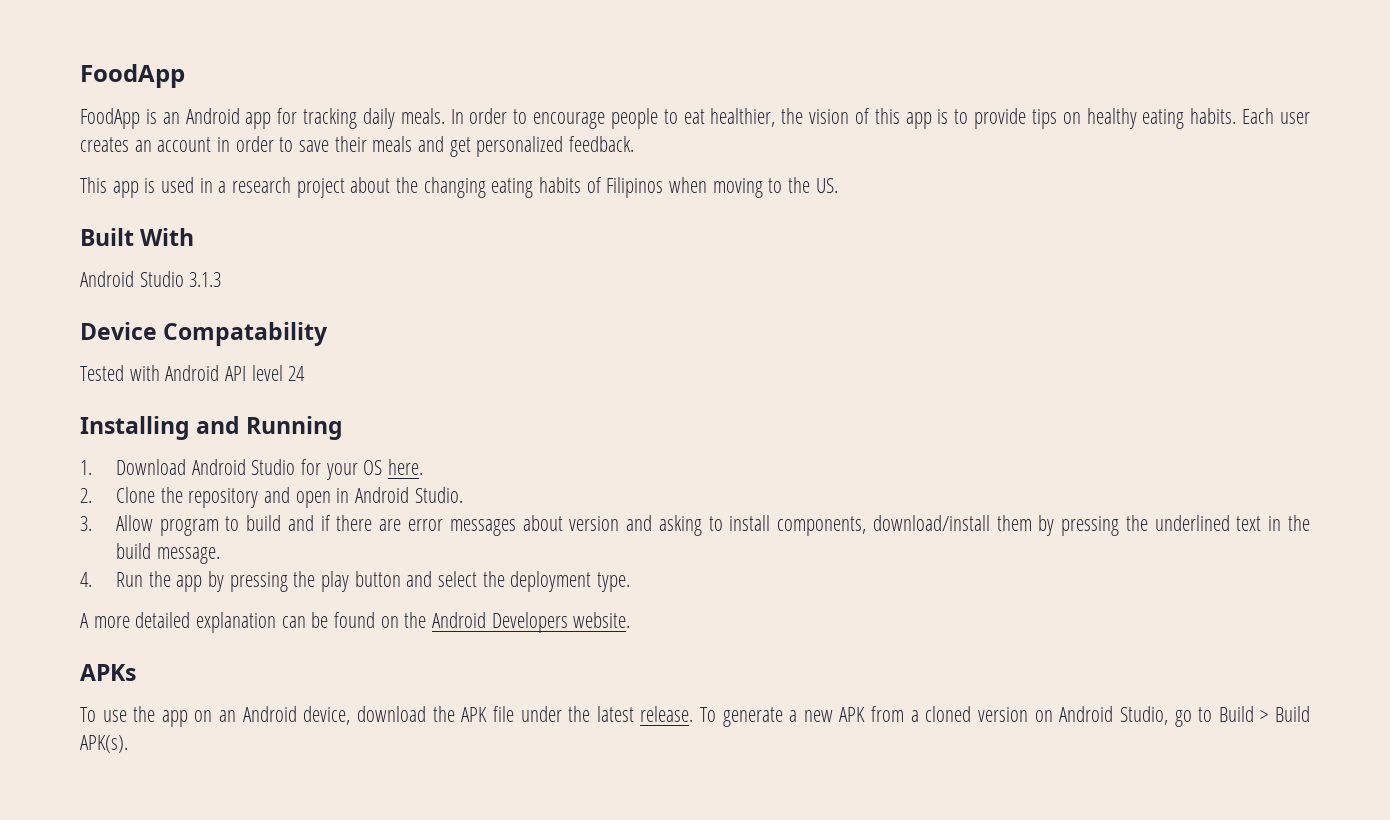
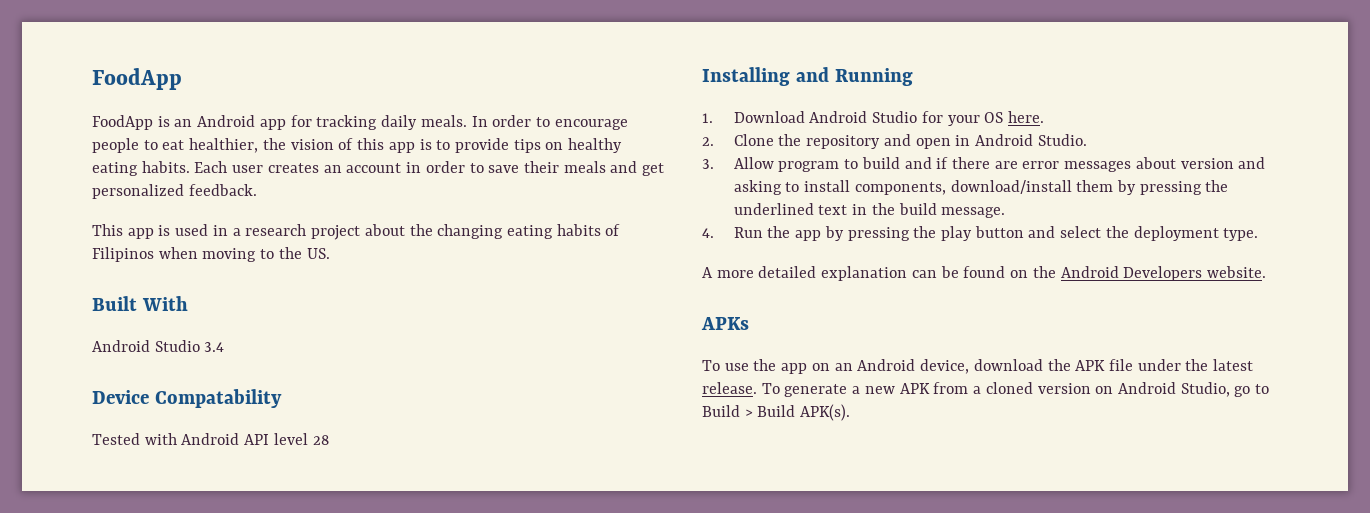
- Android Studio 3.1.3
+ Android Studio 3.4
- Tested with Android API level 24
+ Tested with Android API level 28

